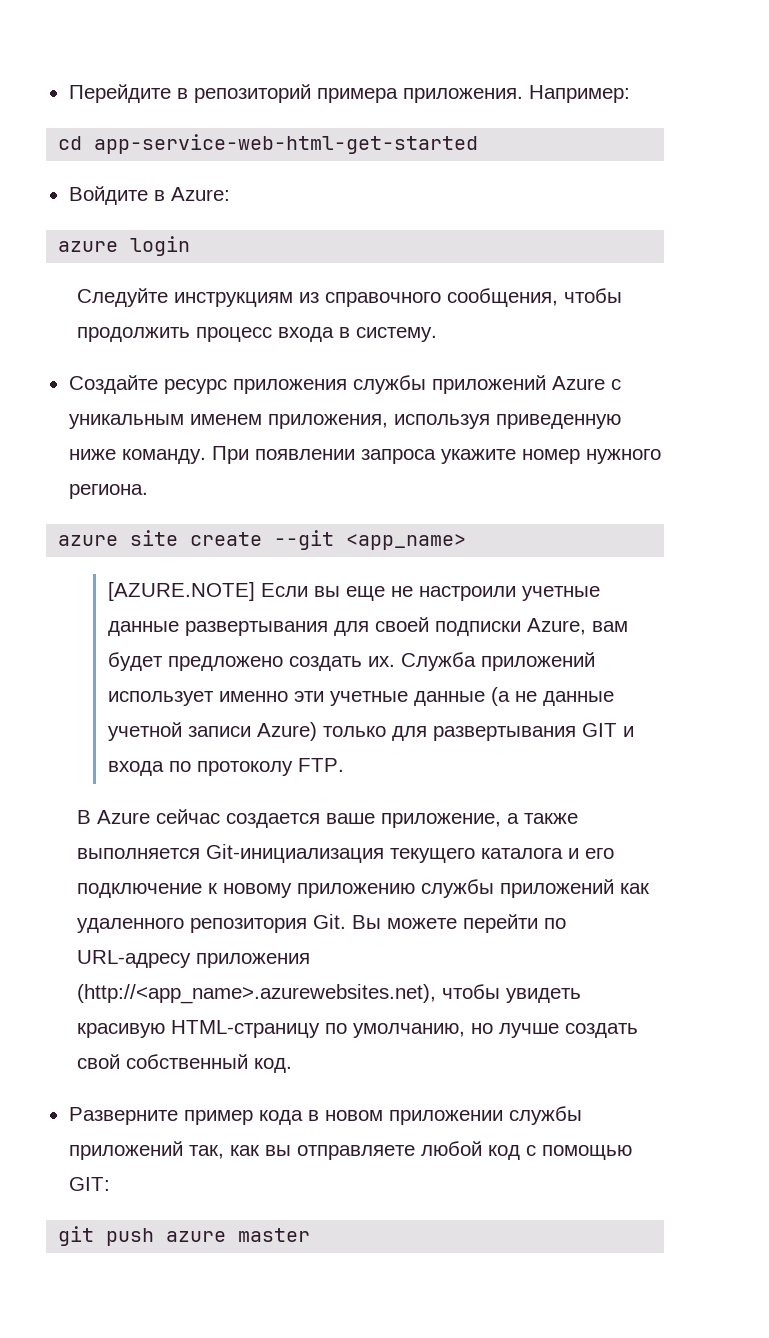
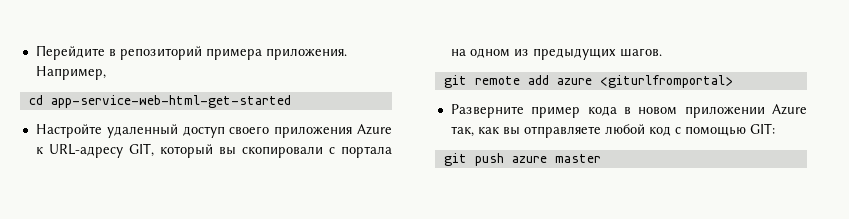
- Например:
+ Например,
- Войдите в Azure:
- azure login
- Следуйте инструкциям из справочного сообщения, чтобы продолжить процесс входа в систему.
- Создайте ресурс приложения службы приложений Azure с уникальным именем приложения, используя приведенную ниже команду. При появлении запроса укажите номер нужного региона.
- azure site create --git <app_name>
- [AZURE.NOTE] Если вы еще не настроили учетные данные развертывания для своей подписки Azure, вам будет предложено создать их. Служба приложений использует именно эти учетные данные (а не данные учетной записи Azure) только для развертывания GIT и входа по протоколу FTP.
- В Azure сейчас создается ваше приложение, а также выполняется Git-инициализация текущего каталога и его подключение к новому приложению службы приложений как удаленного репозитория Git. Вы можете перейти по URL-адресу приложения (http://<app_name>.azurewebsites.net), чтобы увидеть красивую HTML-страницу по умолчанию, но лучше создать свой собственный код.
+ Настройте удаленный доступ своего приложения Azure к URL-адресу GIT, который вы скопировали с портала на одном из предыдущих шагов.
+ git remote add azure <giturlfromportal>
- Разверните пример кода в новом приложении службы приложений так, как вы отправляете любой код с помощью GIT:
+ Разверните пример кода в новом приложении Azure так, как вы отправляете любой код с помощью GIT:

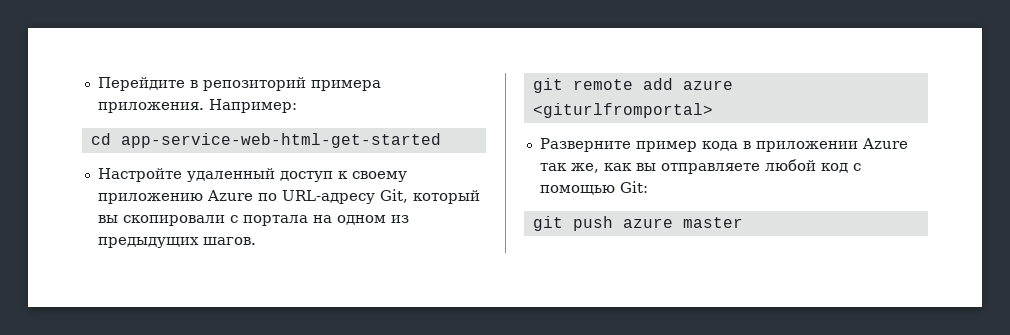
- Например,
+ Например:
- Настройте удаленный доступ своего приложения Azure к URL-адресу GIT, который вы скопировали с портала на одном из предыдущих шагов.
+ Настройте удаленный доступ к своему приложению Azure по URL-адресу Git, который вы скопировали с портала на одном из предыдущих шагов.
- Разверните пример кода в новом приложении Azure так, как вы отправляете любой код с помощью GIT:
+ Разверните пример кода в приложении Azure так же, как вы отправляете любой код с помощью Git:

